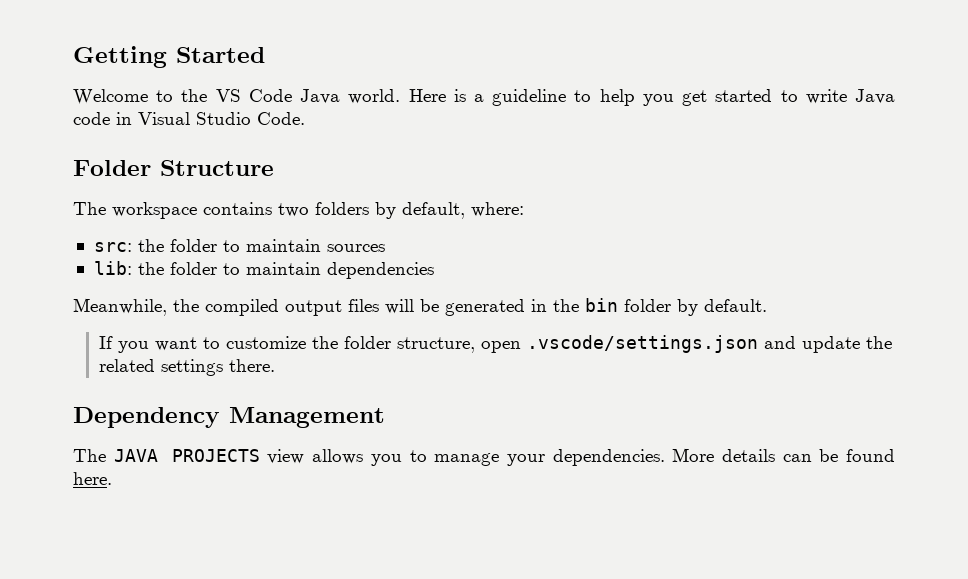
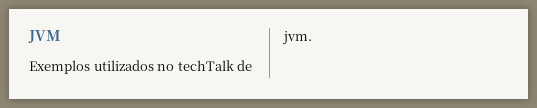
- Getting Started
- Welcome to the VS Code Java world. Here is a guideline to help you get started to write Java code in Visual Studio Code.
- Folder Structure
- The workspace contains two folders by default, where:
- src: the folder to maintain sources
- lib: the folder to maintain dependencies
- Meanwhile, the compiled output files will be generated in the bin folder by default.
- If you want to customize the folder structure, open .vscode/settings.json and update the related settings there.
- Dependency Management
- The JAVA PROJECTS view allows you to manage your dependencies. More details can be found here.
+ JVM
+ Exemplos utilizados no techTalk de jvm.

